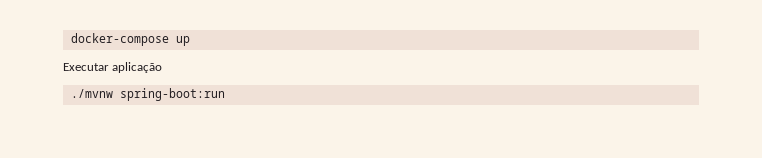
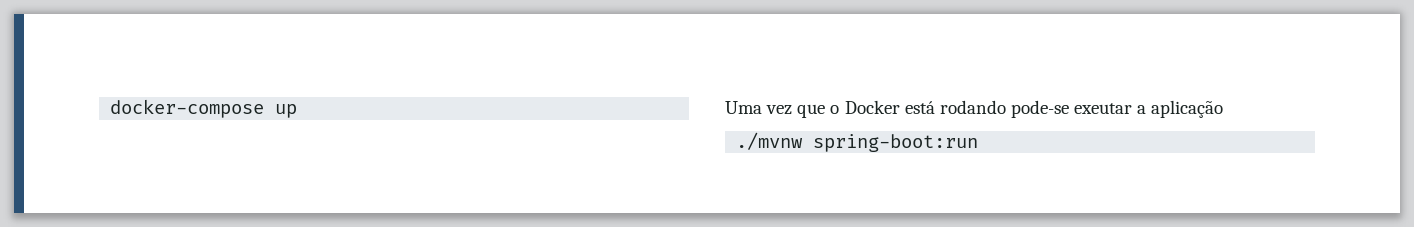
- Executar aplicação
+ Uma vez que o Docker está rodando pode-se exeutar a aplicação

